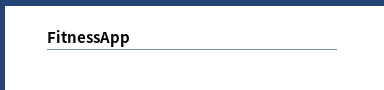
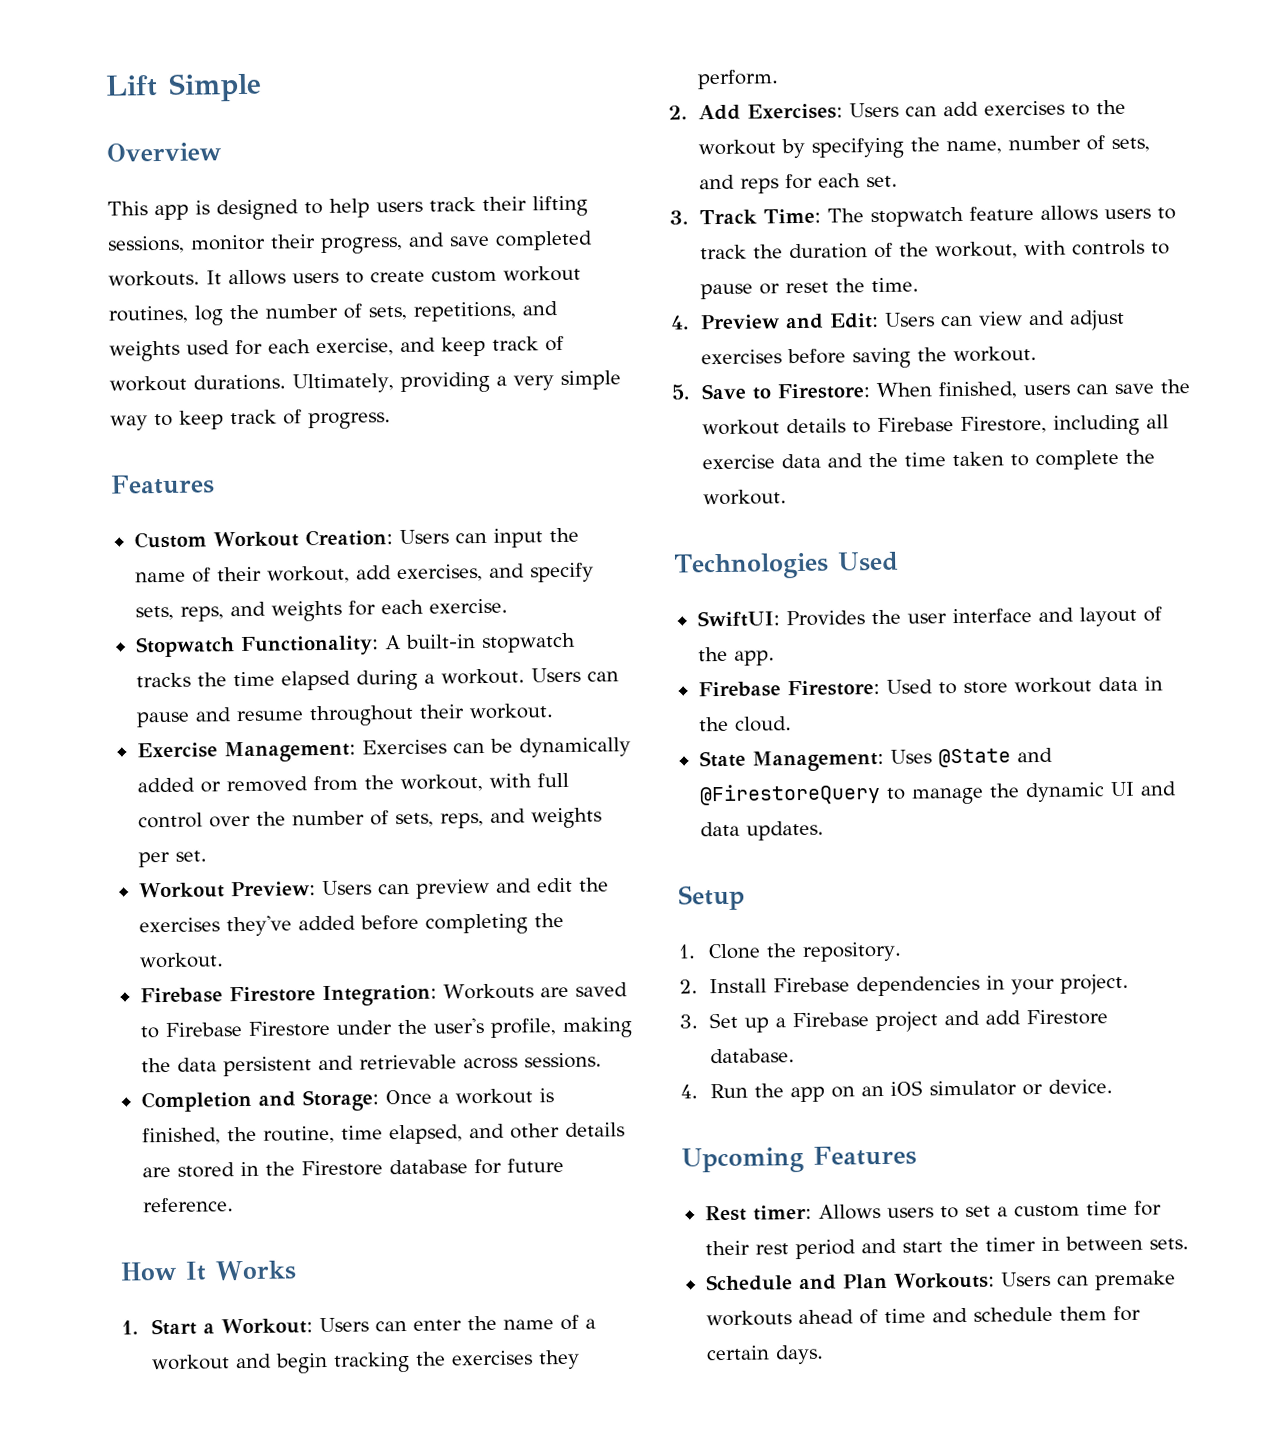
- FitnessApp
+ Lift Simple
+ Overview
+ This app is designed to help users track their lifting sessions, monitor their progress, and save completed workouts. It allows users to create custom workout routines, log the number of sets, repetitions, and weights used for each exercise, and keep track of workout durations. Ultimately, providing a very simple way to keep track of progress.
+ Features
+ Custom Workout Creation: Users can input the name of their workout, add exercises, and specify sets, reps, and weights for each exercise.
+ Stopwatch Functionality: A built-in stopwatch tracks the time elapsed during a workout. Users can pause and resume throughout their workout.
+ Exercise Management: Exercises can be dynamically added or removed from the workout, with full control over the number of sets, reps, and weights per set.
+ Workout Preview: Users can preview and edit the exercises they've added before completing the workout.
+ Firebase Firestore Integration: Workouts are saved to Firebase Firestore under the user's profile, making the data persistent and retrievable across sessions.
+ Completion and Storage: Once a workout is finished, the routine, time elapsed, and other details are stored in the Firestore database for future reference.
+ How It Works
+ 1. Start a Workout: Users can enter the name of a workout and begin tracking the exercises they perform.
+ 2. Add Exercises: Users can add exercises to the workout by specifying the name, number of sets, and reps for each set.
+ 3. Track Time: The stopwatch feature allows users to track the duration of the workout, with controls to pause or reset the time.
+ 4. Preview and Edit: Users can view and adjust exercises before saving the workout.
+ 5. Save to Firestore: When finished, users can save the workout details to Firebase Firestore, including all exercise data and the time taken to complete the workout.
+ Technologies Used
+ SwiftUI: Provides the user interface and layout of the app.
+ Firebase Firestore: Used to store workout data in the cloud.
+ State Management: Uses @State and @FirestoreQuery to manage the dynamic UI and data updates.
+ Setup
+ 1. Clone the repository.
+ 2. Install Firebase dependencies in your project.
+ 3. Set up a Firebase project and add Firestore database.
+ 4. Run the app on an iOS simulator or device.
+ Upcoming Features
+ Rest timer: Allows users to set a custom time for their rest period and start the timer in between sets.
+ Schedule and Plan Workouts: Users can premake workouts ahead of time and schedule them for certain days.

